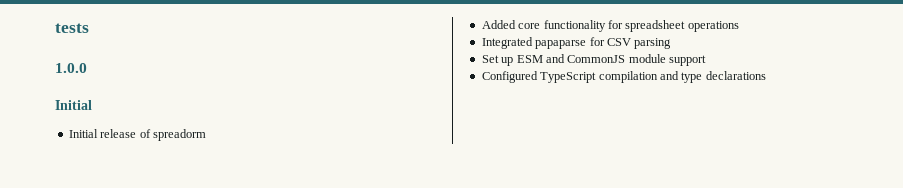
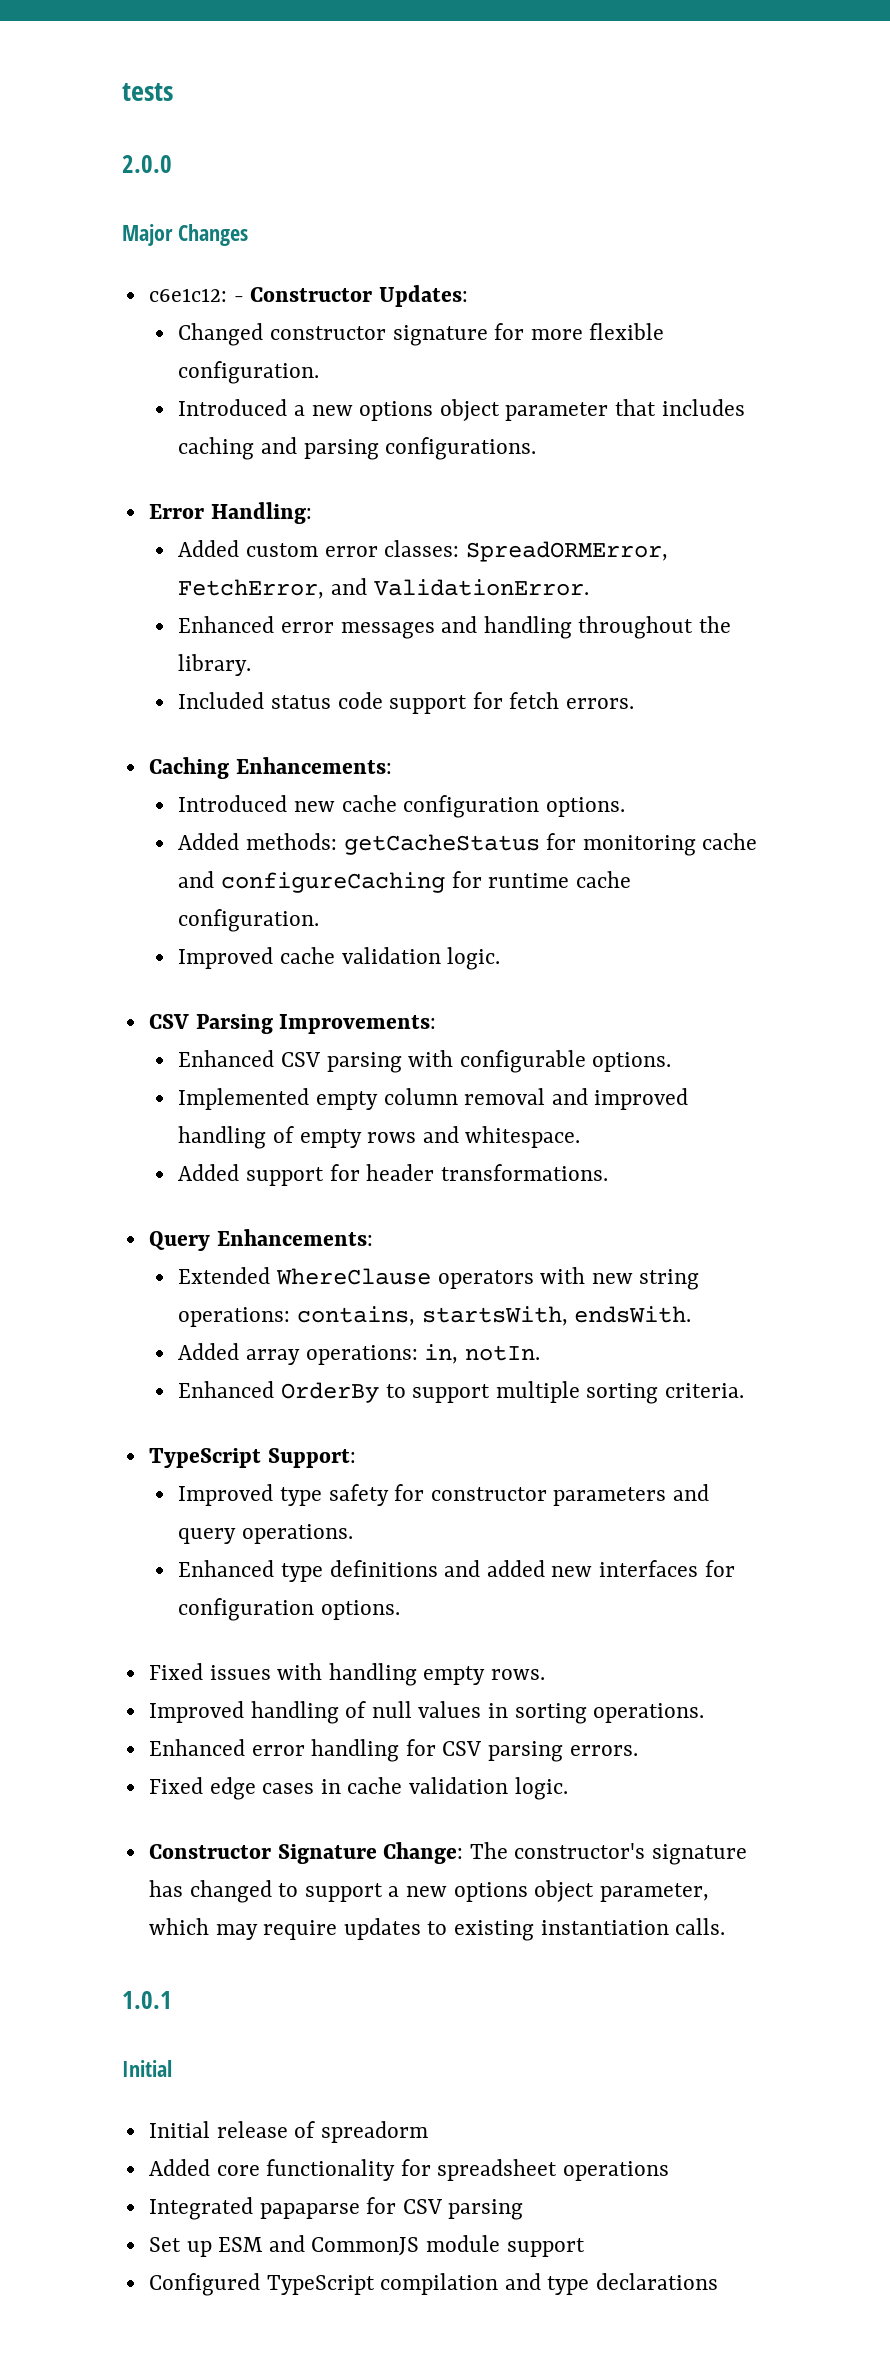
- 1.0.0
+ 2.0.0
+ Major Changes
+ c6e1c12: - Constructor Updates:
+ Changed constructor signature for more flexible configuration.
+ Introduced a new options object parameter that includes caching and parsing configurations.
+ Error Handling:
+ Added custom error classes: SpreadORMError, FetchError, and ValidationError.
+ Enhanced error messages and handling throughout the library.
+ Included status code support for fetch errors.
+ Caching Enhancements:
+ Introduced new cache configuration options.
+ Added methods: getCacheStatus for monitoring cache and configureCaching for runtime cache configuration.
+ Improved cache validation logic.
+ CSV Parsing Improvements:
+ Enhanced CSV parsing with configurable options.
+ Implemented empty column removal and improved handling of empty rows and whitespace.
+ Added support for header transformations.
+ Query Enhancements:
+ Extended WhereClause operators with new string operations: contains, startsWith, endsWith.
+ Added array operations: in, notIn.
+ Enhanced OrderBy to support multiple sorting criteria.
+ TypeScript Support:
+ Improved type safety for constructor parameters and query operations.
+ Enhanced type definitions and added new interfaces for configuration options.
+ Fixed issues with handling empty rows.
+ Improved handling of null values in sorting operations.
+ Enhanced error handling for CSV parsing errors.
+ Fixed edge cases in cache validation logic.
+ Constructor Signature Change: The constructor's signature has changed to support a new options object parameter, which may require updates to existing instantiation calls.
+ 1.0.1

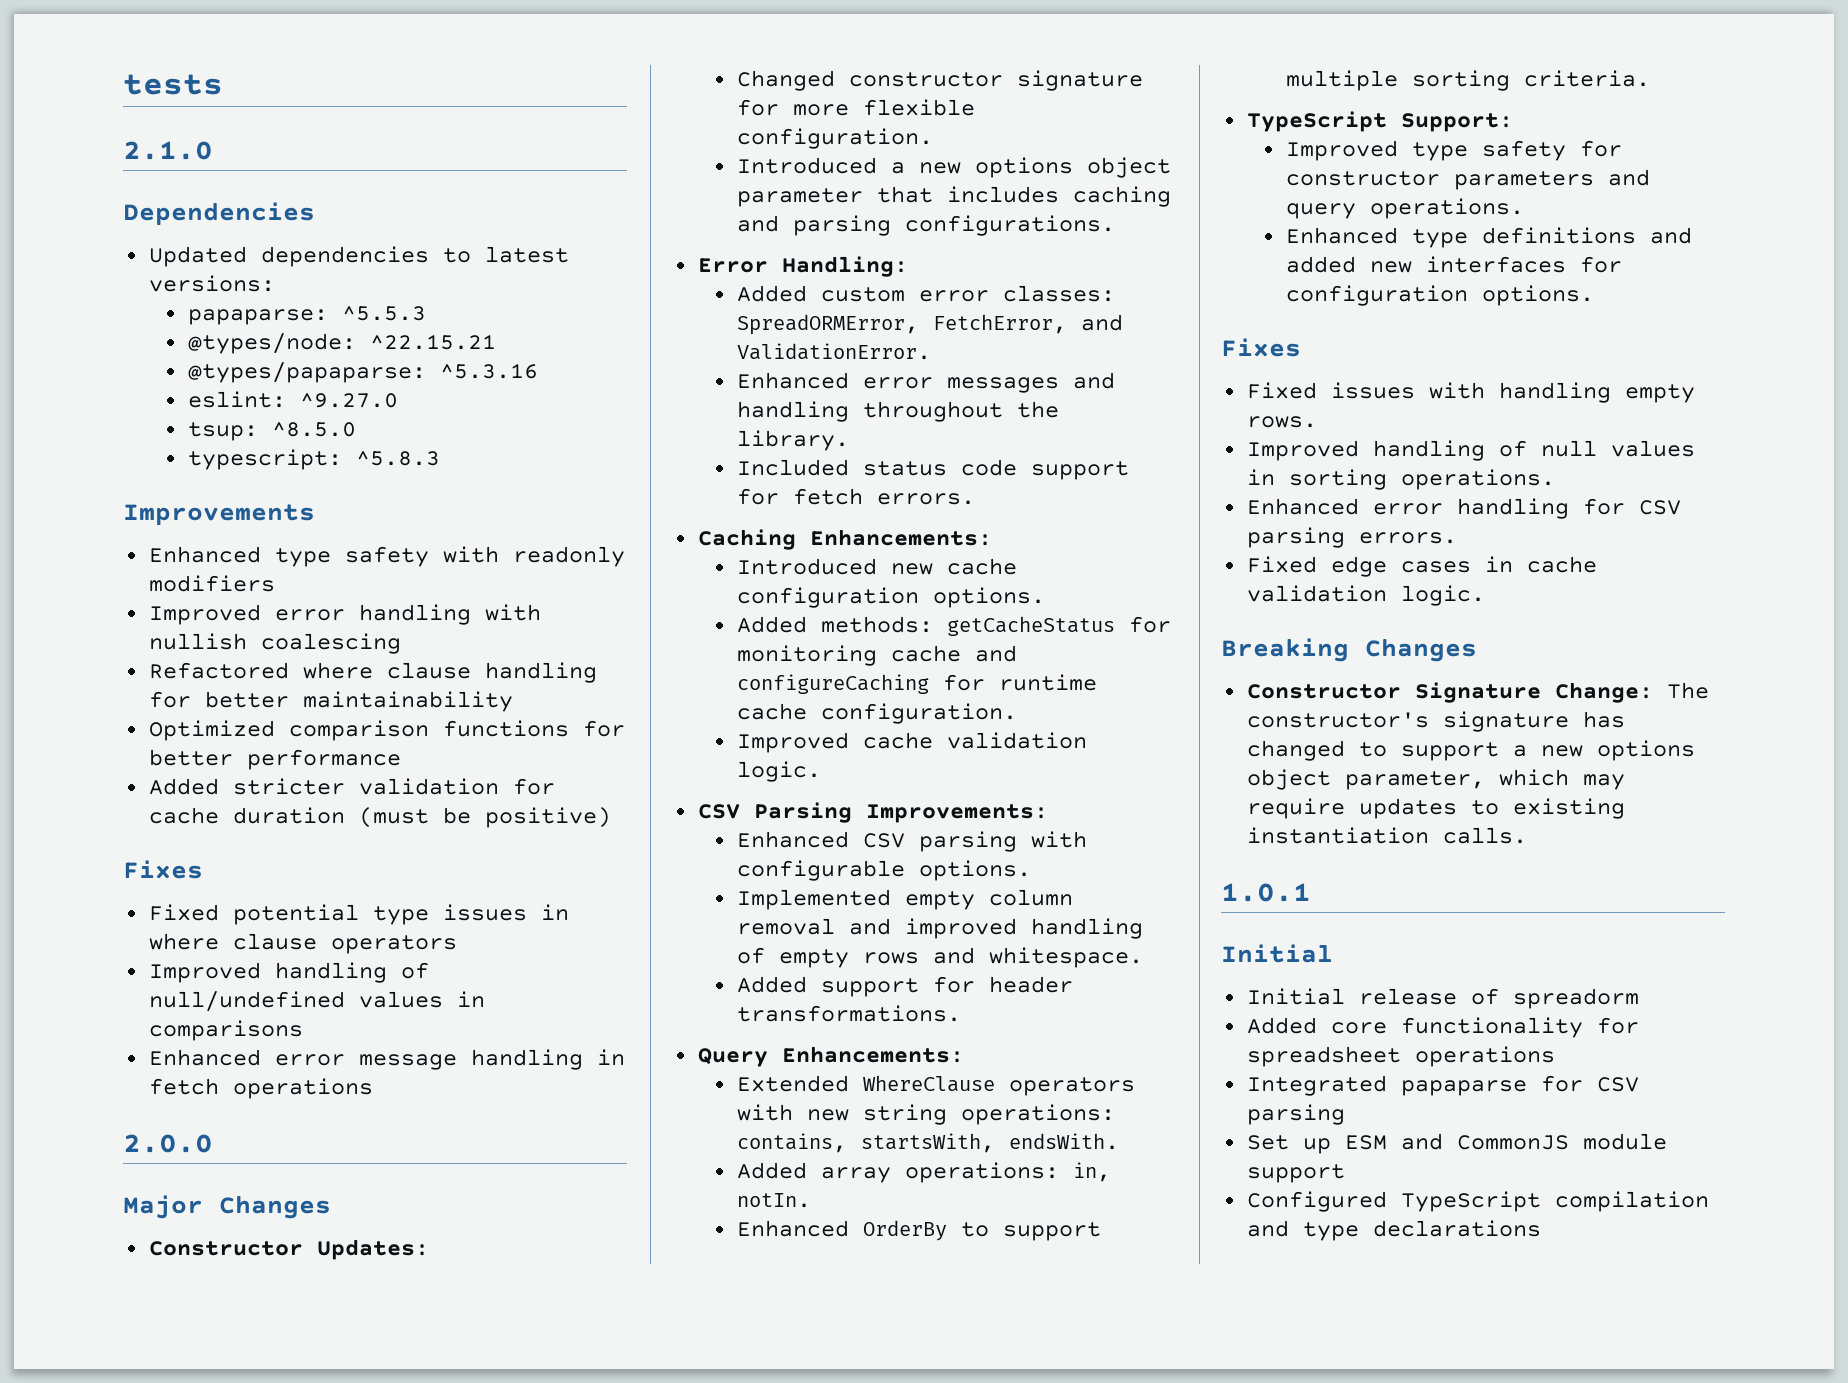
+ 2.1.0
+ Dependencies
+ Updated dependencies to latest versions:
+ papaparse: ^5.5.3
+ @types/node: ^22.15.21
+ @types/papaparse: ^5.3.16
+ eslint: ^9.27.0
+ tsup: ^8.5.0
+ typescript: ^5.8.3
+ Improvements
+ Enhanced type safety with readonly modifiers
+ Improved error handling with nullish coalescing
+ Refactored where clause handling for better maintainability
+ Optimized comparison functions for better performance
+ Added stricter validation for cache duration (must be positive)
+ Fixes
+ Fixed potential type issues in where clause operators
+ Improved handling of null/undefined values in comparisons
+ Enhanced error message handling in fetch operations
- c6e1c12: - Constructor Updates:
+ Constructor Updates:
  Enhanced type definitions and added new interfaces for configuration options.
+ Fixes
+ Breaking Changes

